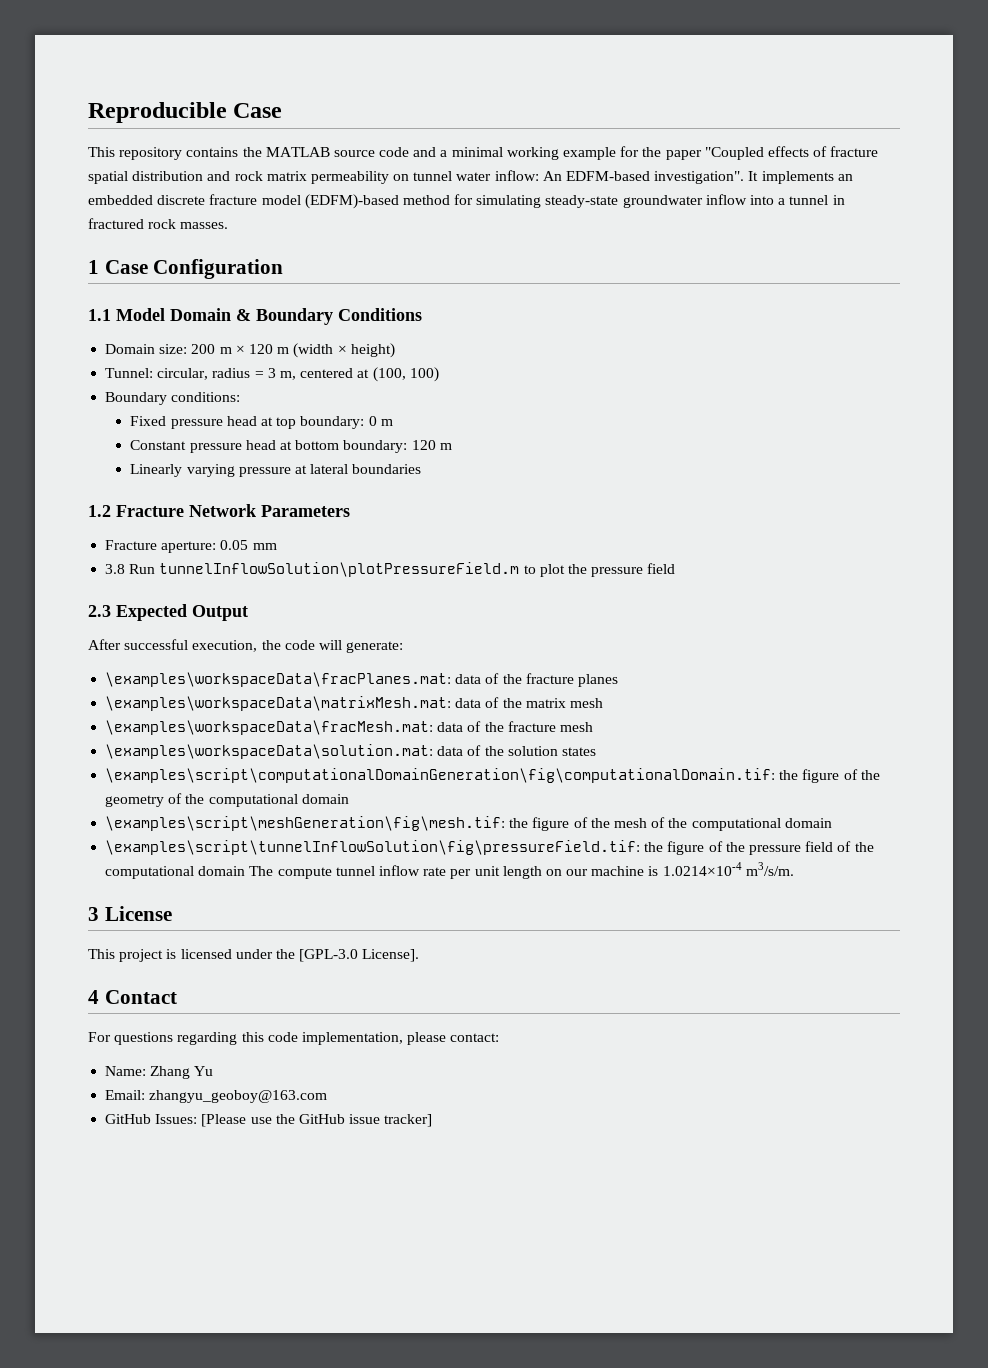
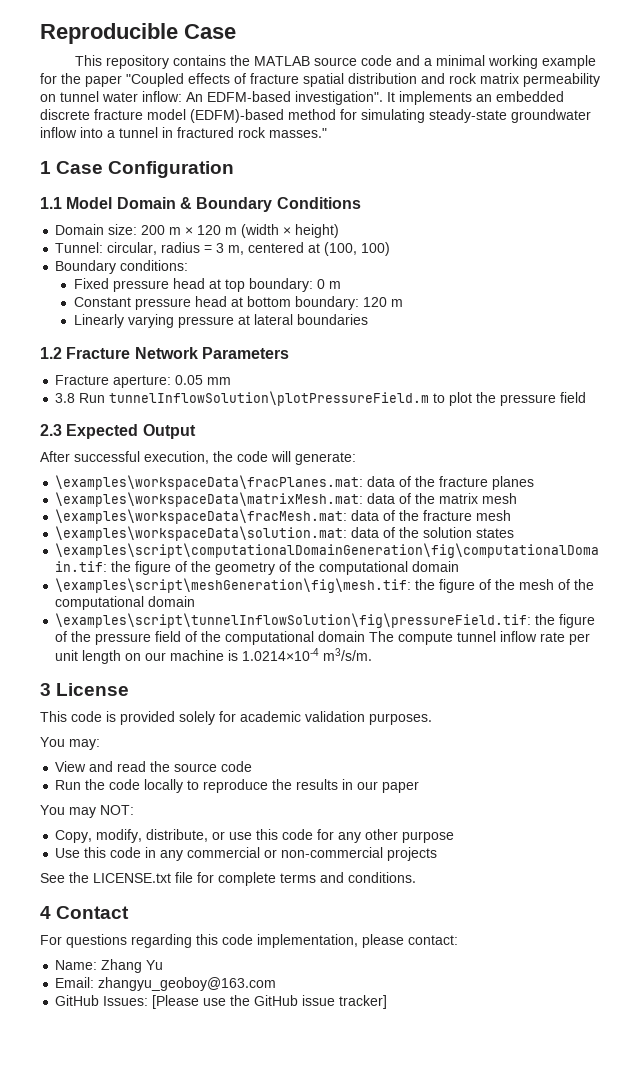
- It implements an embedded discrete fracture model (EDFM)-based method for simulating steady-state groundwater inflow into a tunnel in fractured rock masses.
+ It implements an embedded discrete fracture model (EDFM)-based method for simulating steady-state groundwater inflow into a tunnel in fractured rock masses."
- This project is licensed under the [GPL-3.0 License].
+ This code is provided solely for academic validation purposes.
+ You may:
+ View and read the source code
+ Run the code locally to reproduce the results in our paper
+ You may NOT:
+ Copy, modify, distribute, or use this code for any other purpose
+ Use this code in any commercial or non-commercial projects
+ See the LICENSE.txt file for complete terms and conditions.

